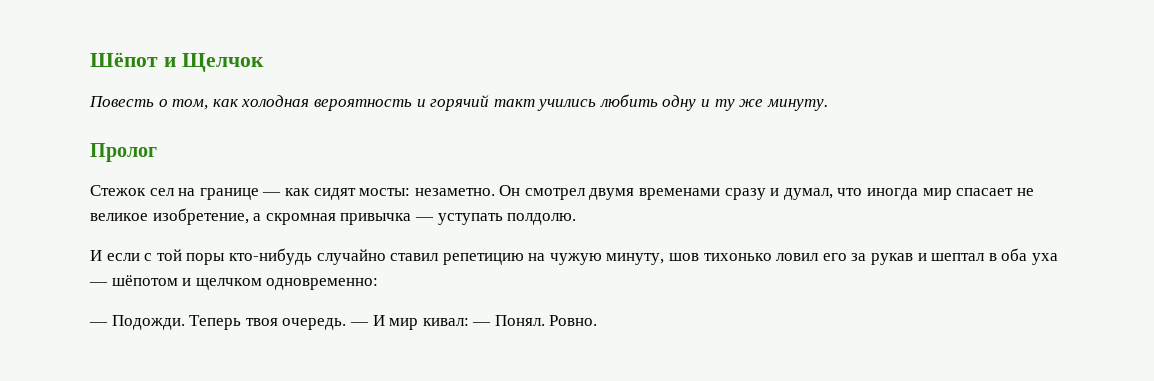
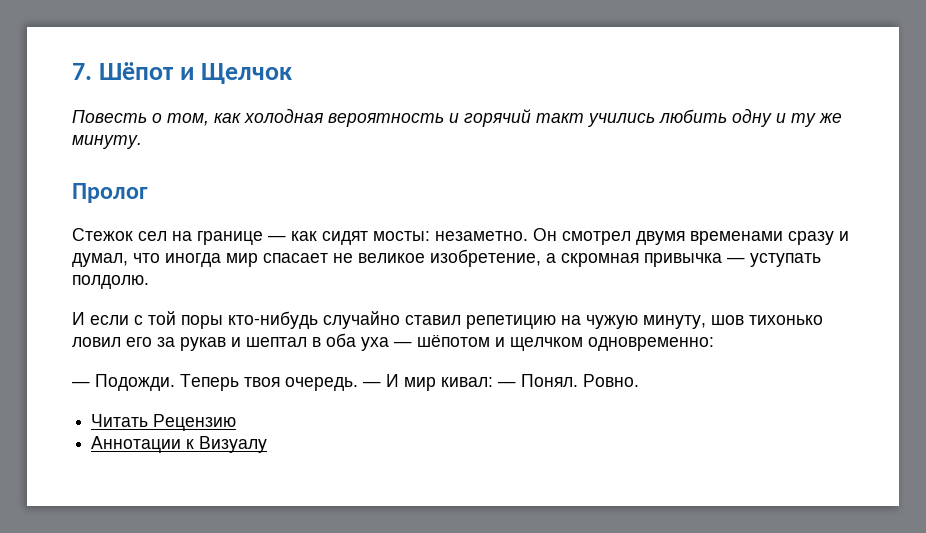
- Шёпот и Щелчок
+ 7. Шёпот и Щелчок
+ Читать Рецензию
+ Аннотации к Визуалу

